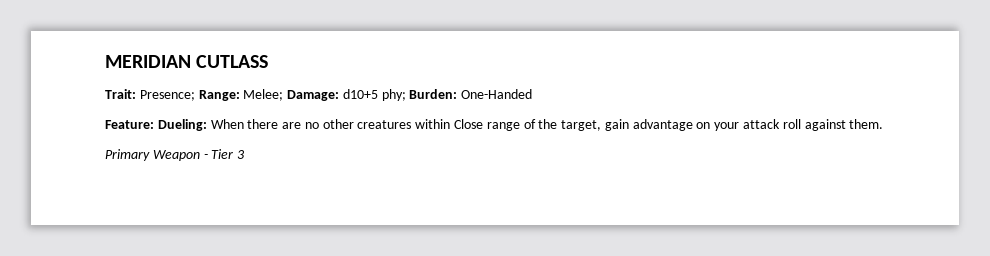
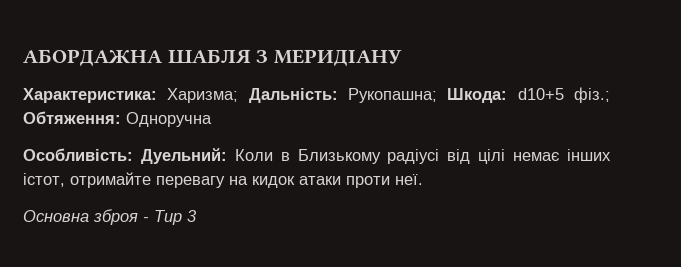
- MERIDIAN CUTLASS
- Trait: Presence; Range: Melee; Damage: d10+5 phy; Burden: One-Handed
- Feature: Dueling: When there are no other creatures within Close range of the target, gain advantage on your attack roll against them.
- Primary Weapon - Tier 3
+ АБОРДАЖНА ШАБЛЯ З МЕРИДІАНУ
+ Характеристика: Харизма; Дальність: Рукопашна; Шкода: d10+5 фіз.; Обтяження: Одноручна
+ Особливість: Дуельний: Коли в Близькому радіусі від цілі немає інших істот, отримайте перевагу на кидок атаки проти неї.
+ Основна зброя - Тир 3

